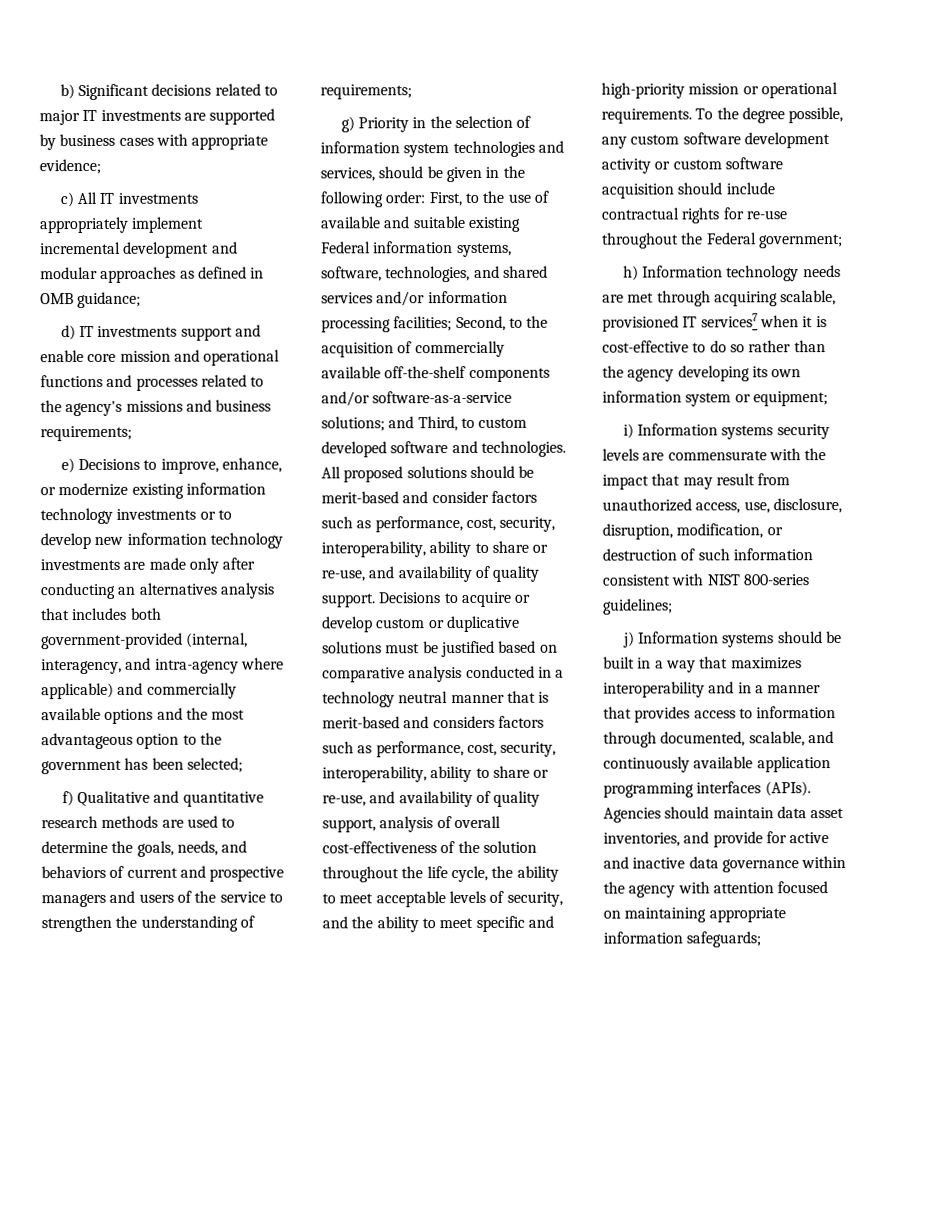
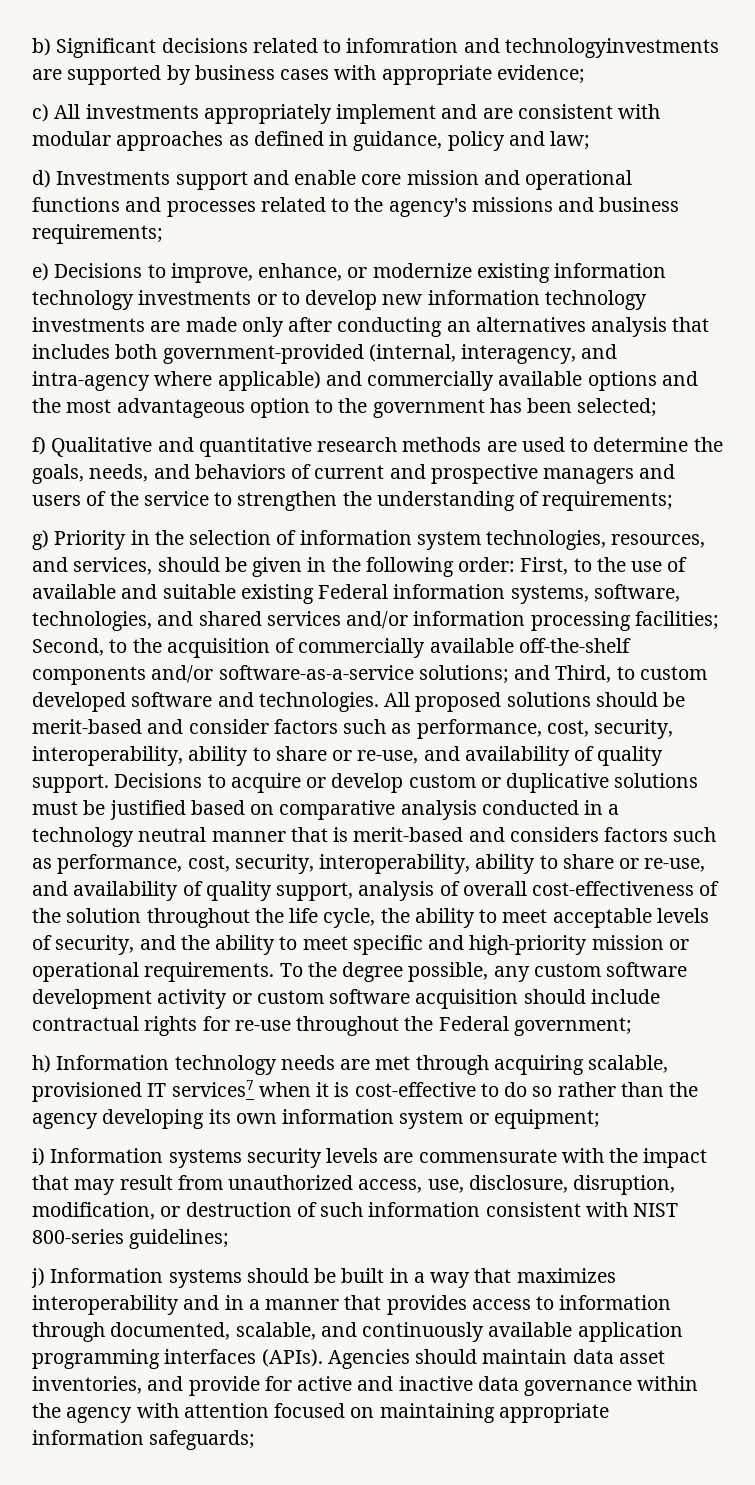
- b) Significant decisions related to major IT investments are supported by business cases with appropriate evidence;
+ b) Significant decisions related to infomration and technologyinvestments are supported by business cases with appropriate evidence;
- c) All IT investments appropriately implement incremental development and modular approaches as defined in OMB guidance;
+ c) All investments appropriately implement and are consistent with modular approaches as defined in guidance, policy and law;
- d) IT investments support and enable core mission and operational functions and processes related to the agency's missions and business requirements;
+ d) Investments support and enable core mission and operational functions and processes related to the agency's missions and business requirements;
- g) Priority in the selection of information system technologies and services, should be given in the following order: First, to the use of available and suitable existing Federal information systems, software, technologies, and shared services and/or information processing facilities; Second, to the acquisition of commercially available off-the-shelf components and/or software-as-a-service solutions; and Third, to custom developed software and technologies.
+ g) Priority in the selection of information system technologies, resources, and services, should be given in the following order: First, to the use of available and suitable existing Federal information systems, software, technologies, and shared services and/or information processing facilities; Second, to the acquisition of commercially available off-the-shelf components and/or software-as-a-service solutions; and Third, to custom developed software and technologies.

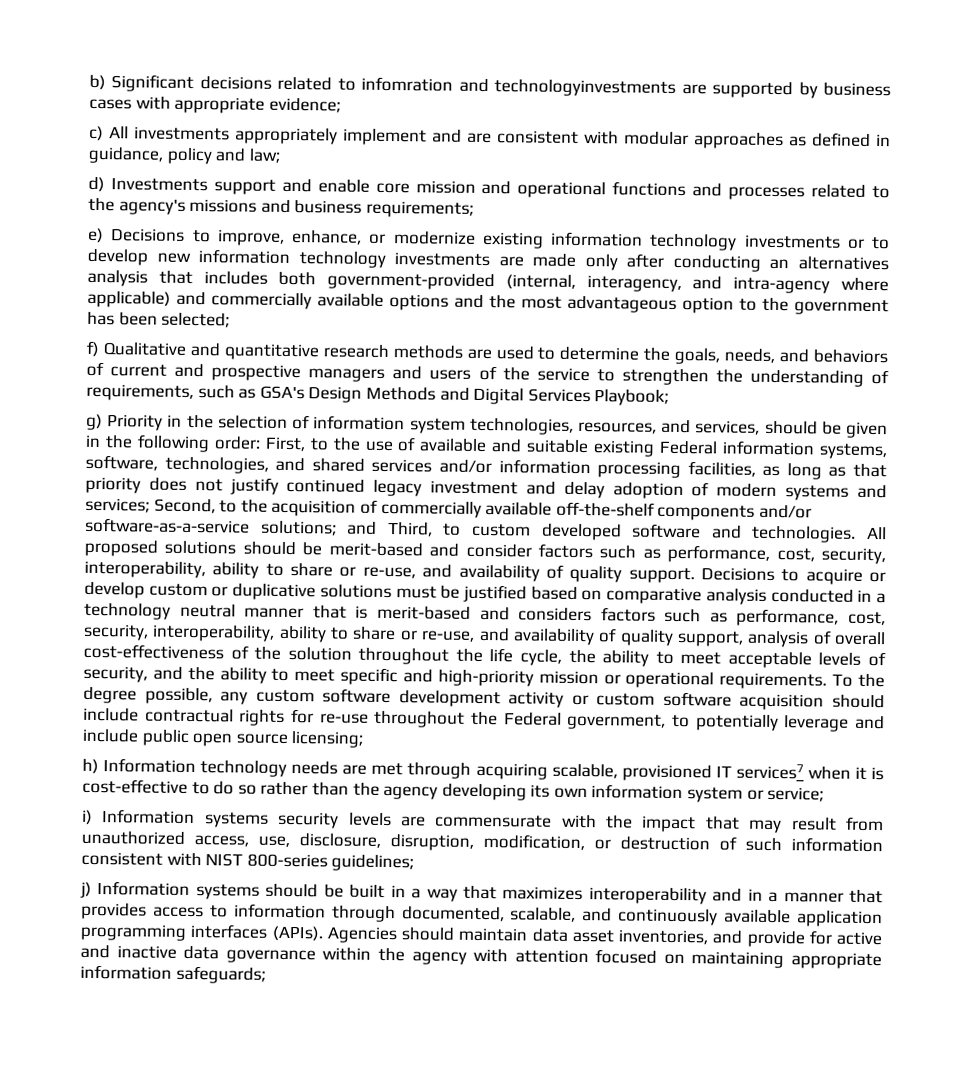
- f) Qualitative and quantitative research methods are used to determine the goals, needs, and behaviors of current and prospective managers and users of the service to strengthen the understanding of requirements;
+ f) Qualitative and quantitative research methods are used to determine the goals, needs, and behaviors of current and prospective managers and users of the service to strengthen the understanding of requirements, such as GSA's Design Methods and Digital Services Playbook;
- g) Priority in the selection of information system technologies, resources, and services, should be given in the following order: First, to the use of available and suitable existing Federal information systems, software, technologies, and shared services and/or information processing facilities; Second, to the acquisition of commercially available off-the-shelf components and/or software-as-a-service solutions; and Third, to custom developed software and technologies.
+ g) Priority in the selection of information system technologies, resources, and services, should be given in the following order: First, to the use of available and suitable existing Federal information systems, software, technologies, and shared services and/or information processing facilities, as long as that priority does not justify continued legacy investment and delay adoption of modern systems and services; Second, to the acquisition of commercially available off-the-shelf components and/or software-as-a-service solutions; and Third, to custom developed software and technologies.
- To the degree possible, any custom software development activity or custom software acquisition should include contractual rights for re-use throughout the Federal government;
+ To the degree possible, any custom software development activity or custom software acquisition should include contractual rights for re-use throughout the Federal government, to potentially leverage and include public open source licensing;
- h) Information technology needs are met through acquiring scalable, provisioned IT services7 when it is cost-effective to do so rather than the agency developing its own information system or equipment;
+ h) Information technology needs are met through acquiring scalable, provisioned IT services7 when it is cost-effective to do so rather than the agency developing its own information system or service;

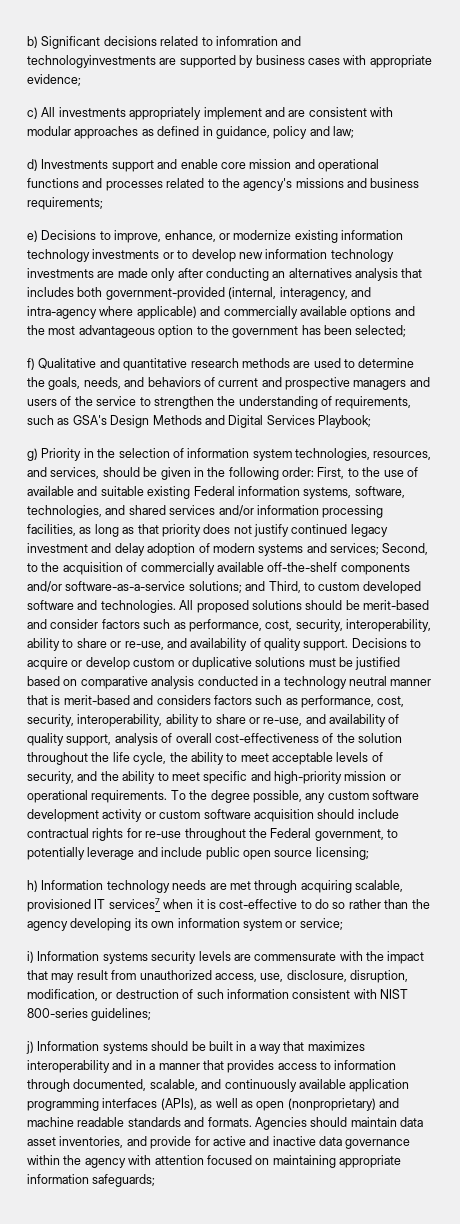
- j) Information systems should be built in a way that maximizes interoperability and in a manner that provides access to information through documented, scalable, and continuously available application programming interfaces (APIs).
+ j) Information systems should be built in a way that maximizes interoperability and in a manner that provides access to information through documented, scalable, and continuously available application programming interfaces (APIs), as well as open (nonproprietary) and machine readable standards and formats.

